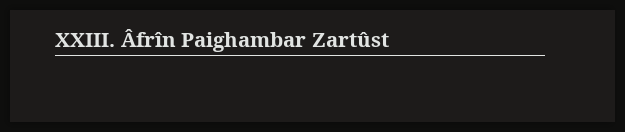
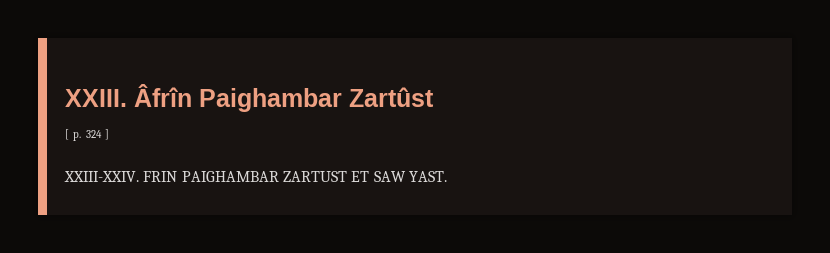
+ [ p. 324 ]
+ XXIII-XXIV. FRIN PAIGHAMBAR ZARTUST ET SAW YAST.

